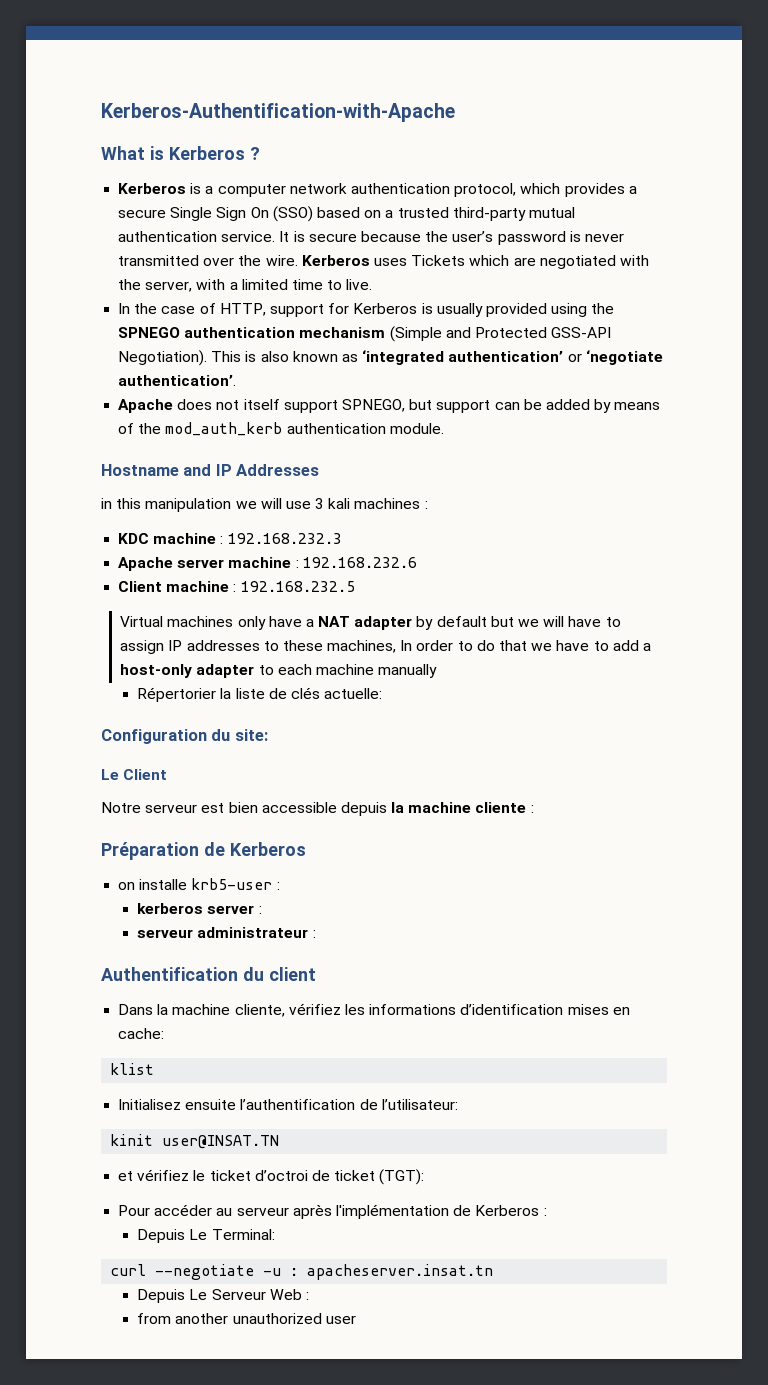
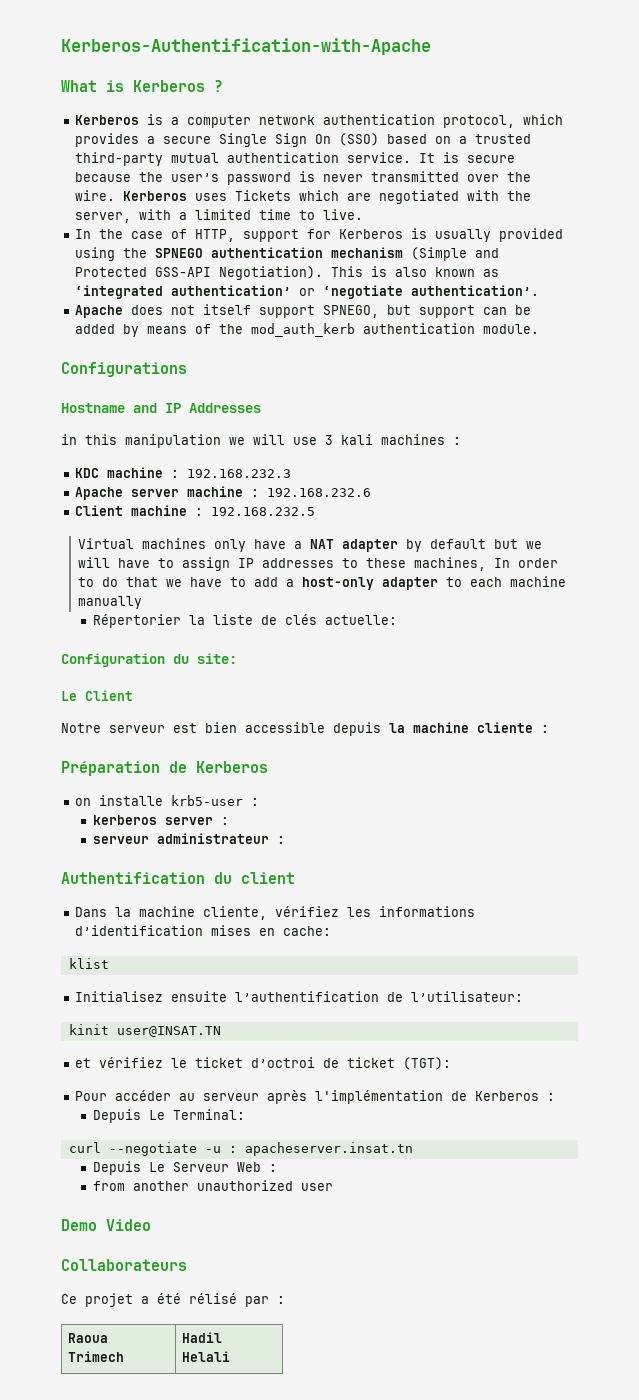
+ Configurations
+ Demo Video
+ Collaborateurs
+ Ce projet a été rélisé par :
+ Raoua Trimech | Hadil Helali

